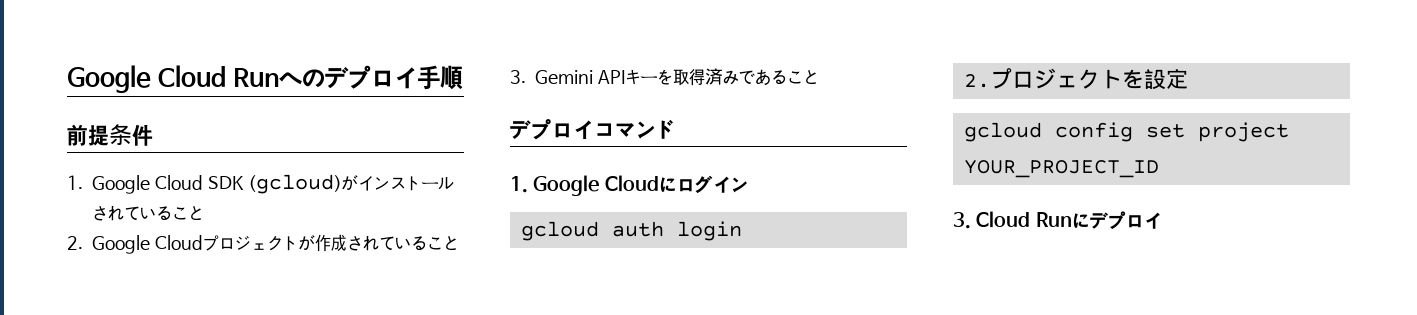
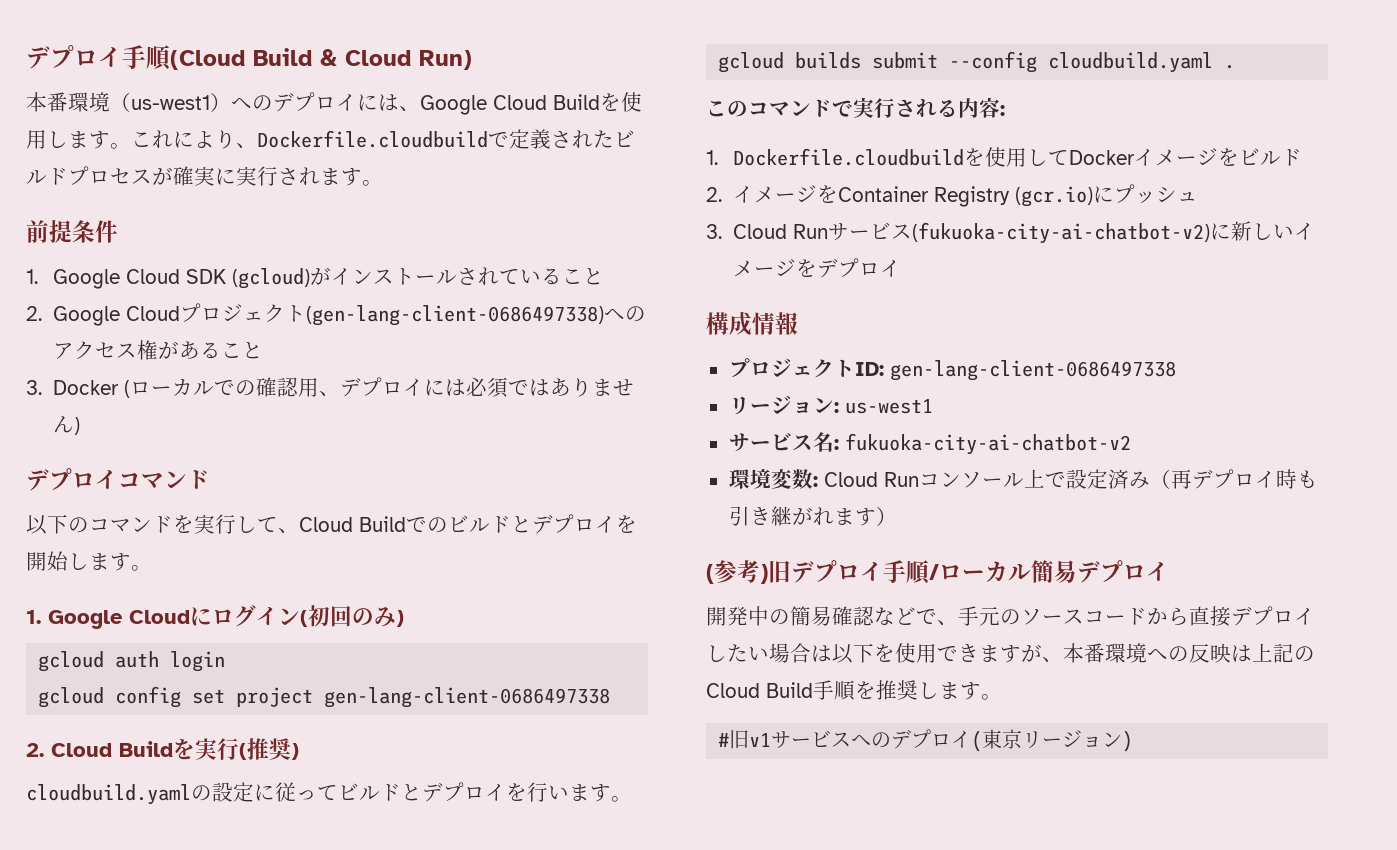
- Google Cloud Runへのデプロイ手順
+ デプロイ手順(Cloud Build & Cloud Run)
+ 本番環境（us-west1）へのデプロイには、Google Cloud Buildを使用します。これにより、Dockerfile.cloudbuildで定義されたビルドプロセスが確実に実行されます。
- 2. Google Cloudプロジェクトが作成されていること
- 3. Gemini APIキーを取得済みであること
+ 2. Google Cloudプロジェクト(gen-lang-client-0686497338)へのアクセス権があること
+ 3. Docker (ローカルでの確認用、デプロイには必須ではありません)
  デプロイコマンド
+ 以下のコマンドを実行して、Cloud Buildでのビルドとデプロイを開始します。
- 1. Google Cloudにログイン
+ 1. Google Cloudにログイン(初回のみ)
- 2.プロジェクトを設定
- gcloud config set project YOUR_PROJECT_ID
- 3. Cloud Runにデプロイ
+ gcloud config set project gen-lang-client-0686497338
+ 2. Cloud Buildを実行(推奨)
+ cloudbuild.yamlの設定に従ってビルドとデプロイを行います。
+ gcloud builds submit --config cloudbuild.yaml .
+ このコマンドで実行される内容:
+ 1. Dockerfile.cloudbuildを使用してDockerイメージをビルド
+ 2.イメージをContainer Registry (gcr.io)にプッシュ
+ 3. Cloud Runサービス(fukuoka-city-ai-chatbot-v2)に新しいイメージをデプロイ
+ 構成情報
+ プロジェクトID: gen-lang-client-0686497338
+ リージョン: us-west1
+ サービス名: fukuoka-city-ai-chatbot-v2
+ 環境変数: Cloud Runコンソール上で設定済み（再デプロイ時も引き継がれます）
+ (参考)旧デプロイ手順/ローカル簡易デプロイ
+ 開発中の簡易確認などで、手元のソースコードから直接デプロイしたい場合は以下を使用できますが、本番環境への反映は上記のCloud Build手順を推奨します。
+ #旧v1サービスへのデプロイ(東京リージョン)

